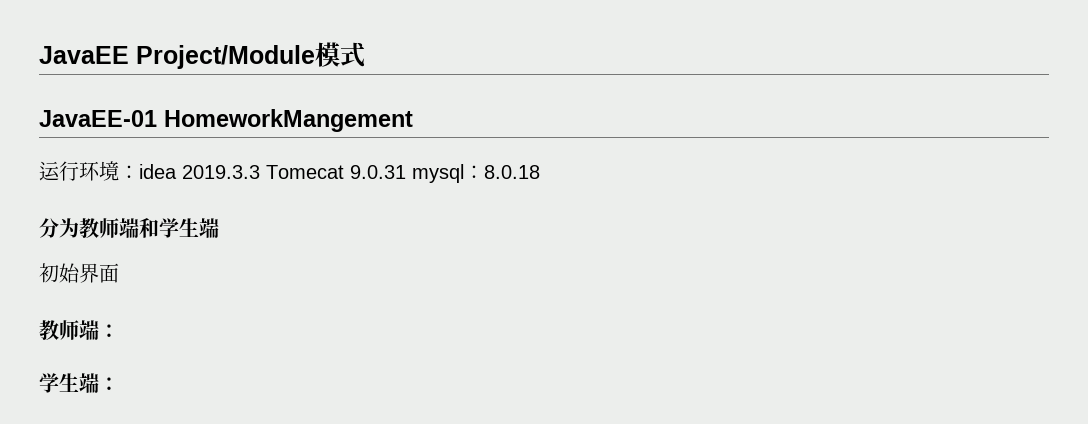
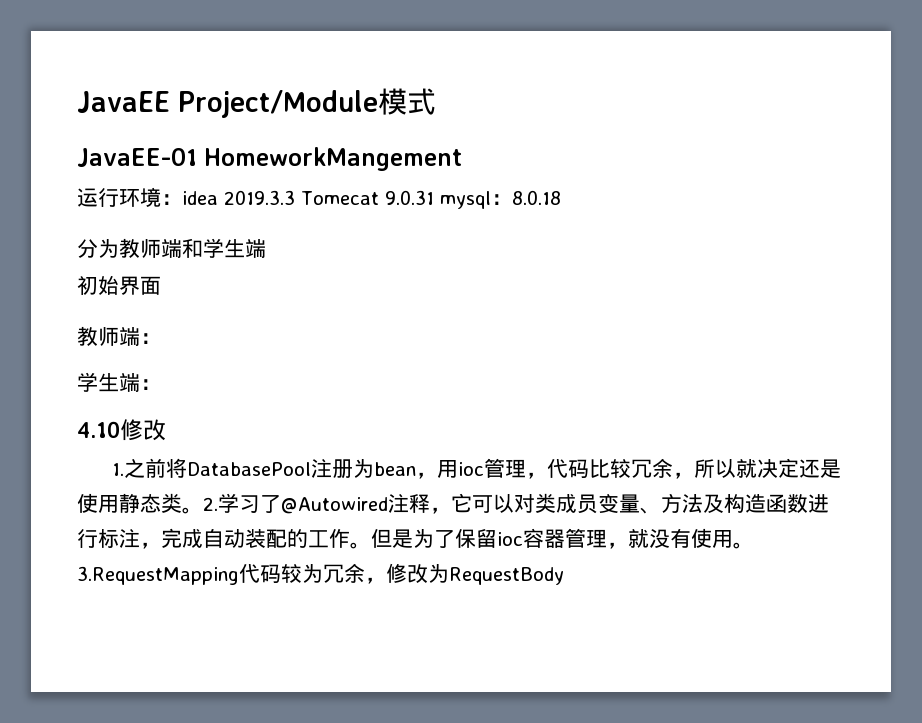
+ 4.10修改
+ 1.之前将DatabasePool注册为bean，用ioc管理，代码比较冗余，所以就决定还是使用静态类。2.学习了@Autowired注释，它可以对类成员变量、方法及构造函数进行标注，完成自动装配的工作。但是为了保留ioc容器管理，就没有使用。3.RequestMapping代码较为冗余，修改为RequestBody

